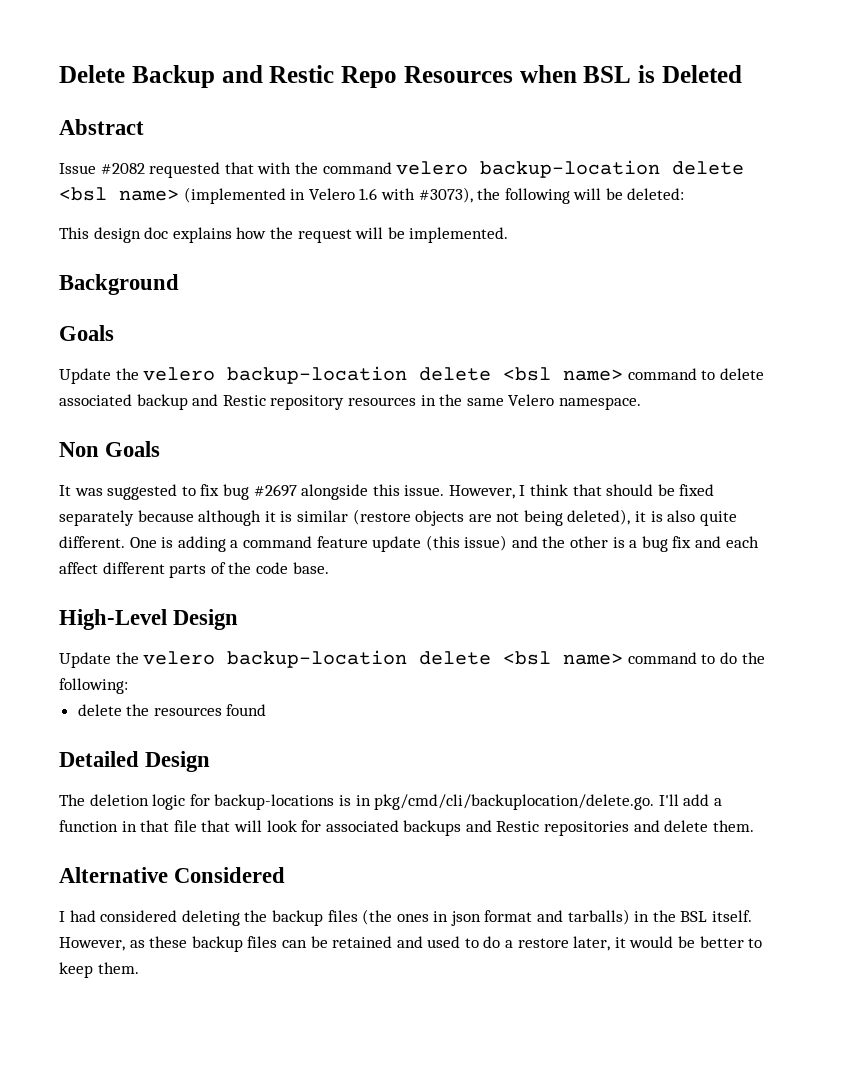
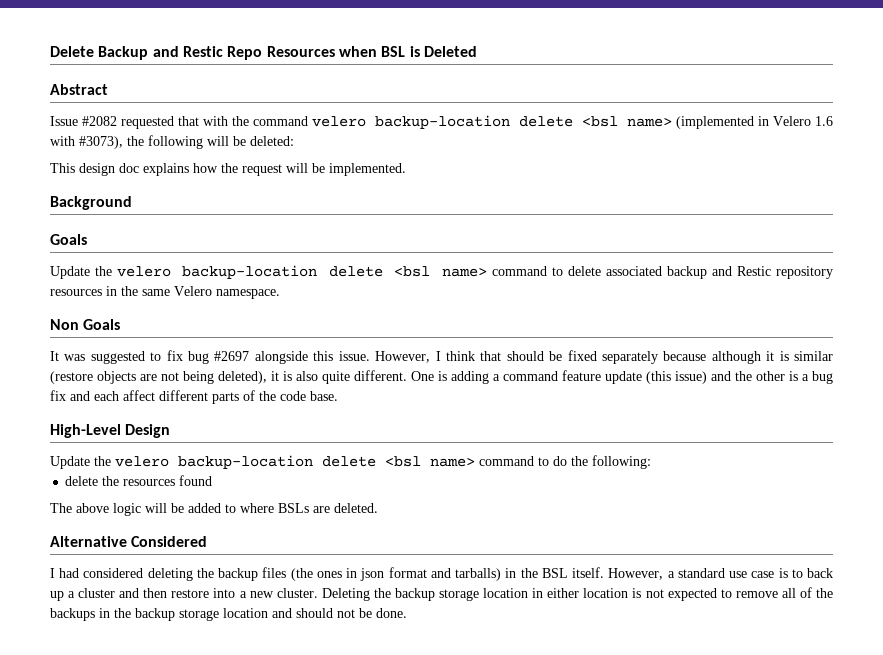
- Detailed Design
- The deletion logic for backup-locations is in pkg/cmd/cli/backuplocation/delete.go. I'll add a function in that file that will look for associated backups and Restic repositories and delete them.
+ The above logic will be added to where BSLs are deleted.
- However, as these backup files can be retained and used to do a restore later, it would be better to keep them.
+ However, a standard use case is to back up a cluster and then restore into a new cluster. Deleting the backup storage location in either location is not expected to remove all of the backups in the backup storage location and should not be done.

